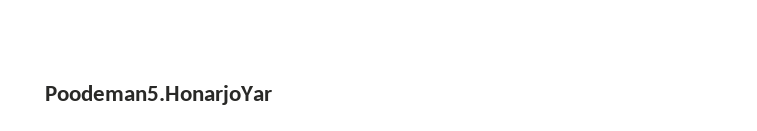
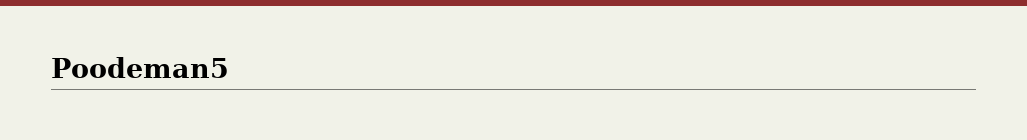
- Poodeman5.HonarjoYar
+ Poodeman5

